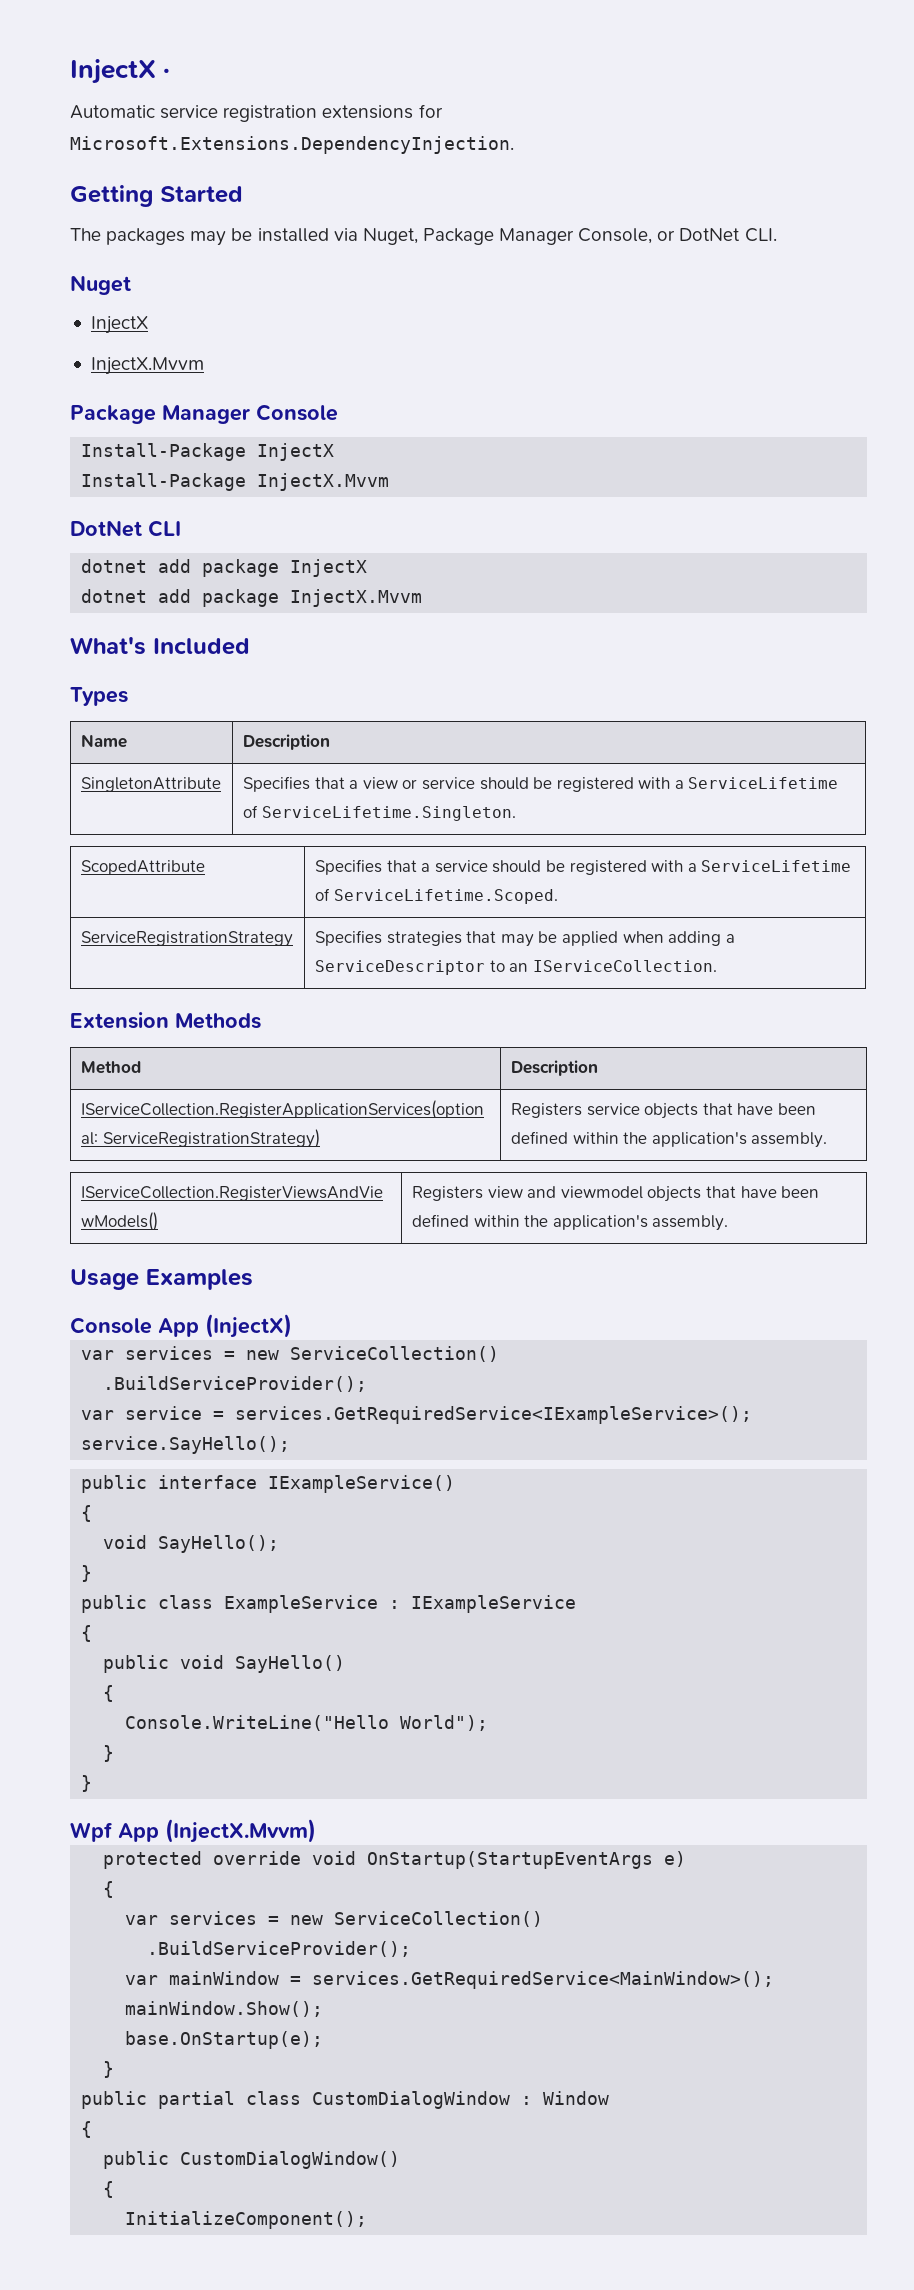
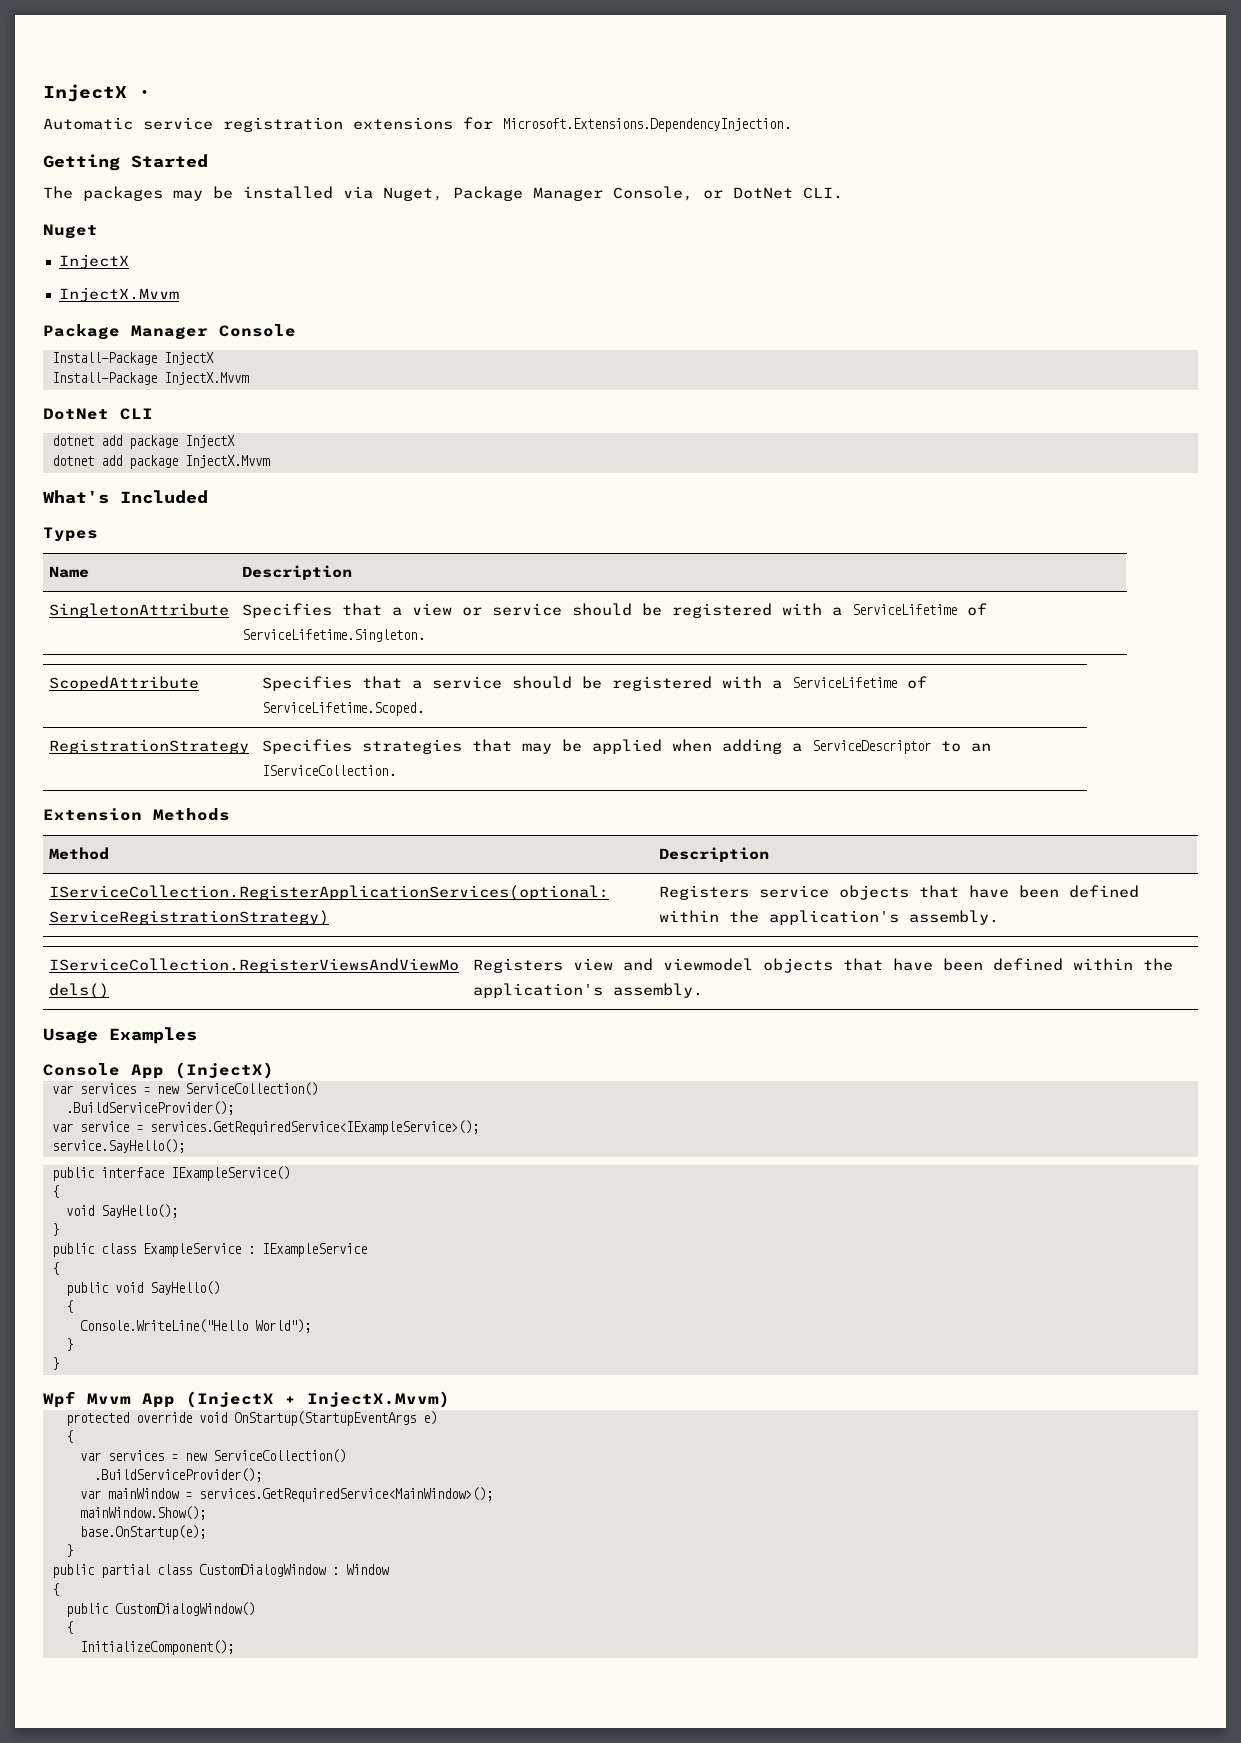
- ServiceRegistrationStrategy | Specifies strategies that may be applied when adding a ServiceDescriptor to an IServiceCollection.
+ RegistrationStrategy | Specifies strategies that may be applied when adding a ServiceDescriptor to an IServiceCollection.
- Wpf App (InjectX.Mvvm)
+ Wpf Mvvm App (InjectX + InjectX.Mvvm)

